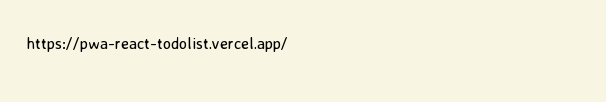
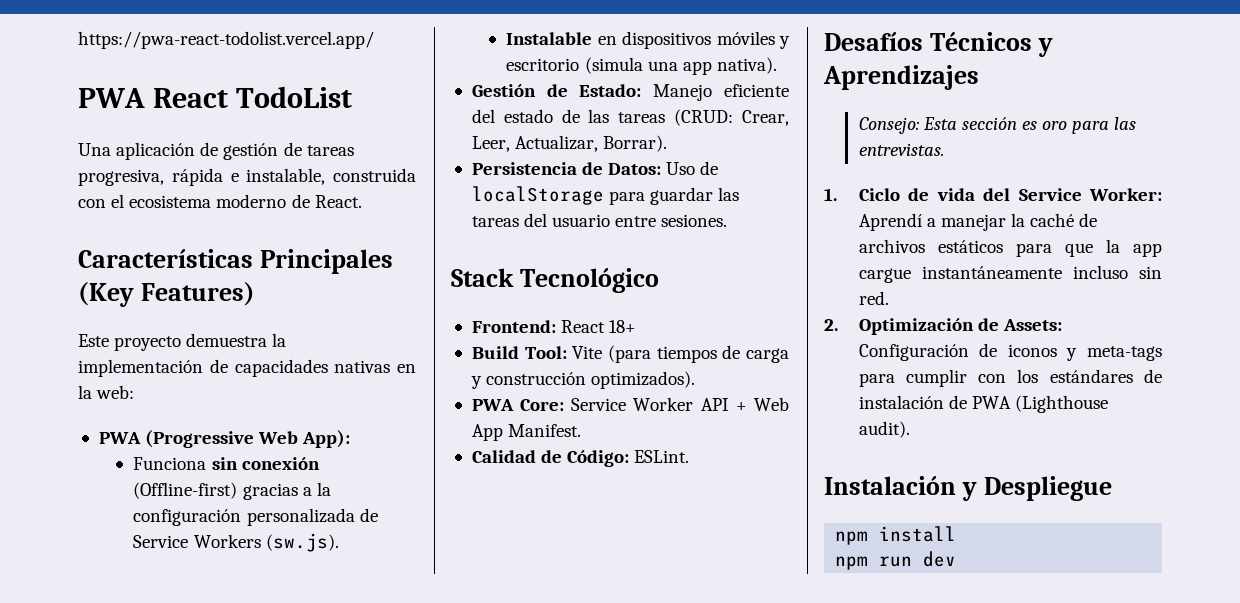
+ PWA React TodoList
+ Una aplicación de gestión de tareas progresiva, rápida e instalable, construida con el ecosistema moderno de React.
+ Características Principales (Key Features)
+ Este proyecto demuestra la implementación de capacidades nativas en la web:
+ PWA (Progressive Web App):
+ Funciona sin conexión (Offline-first) gracias a la configuración personalizada de Service Workers (sw.js).
+ Instalable en dispositivos móviles y escritorio (simula una app nativa).
+ Gestión de Estado: Manejo eficiente del estado de las tareas (CRUD: Crear, Leer, Actualizar, Borrar).
+ Persistencia de Datos: Uso de localStorage para guardar las tareas del usuario entre sesiones.
+ Stack Tecnológico
+ Frontend: React 18+
+ Build Tool: Vite (para tiempos de carga y construcción optimizados).
+ PWA Core: Service Worker API + Web App Manifest.
+ Calidad de Código: ESLint.
+ Desafíos Técnicos y Aprendizajes
+ Consejo: Esta sección es oro para las entrevistas.
+ 1. Ciclo de vida del Service Worker: Aprendí a manejar la caché de archivos estáticos para que la app cargue instantáneamente incluso sin red.
+ 2. Optimización de Assets: Configuración de iconos y meta-tags para cumplir con los estándares de instalación de PWA (Lighthouse audit).
+ Instalación y Despliegue
+ npm install
+ npm run dev

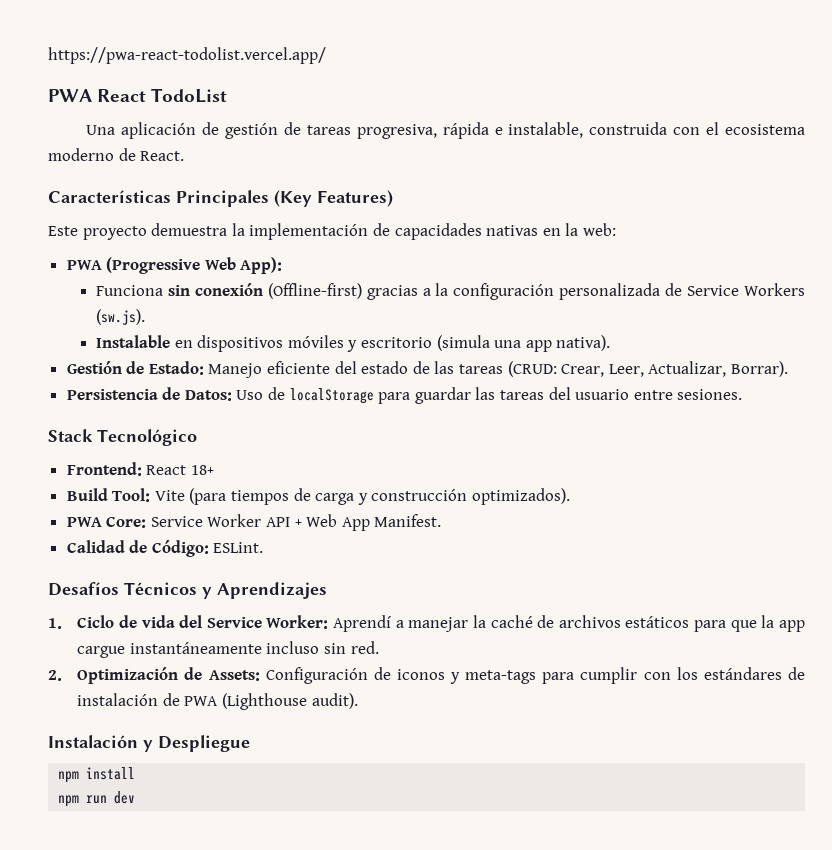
- Consejo: Esta sección es oro para las entrevistas.

